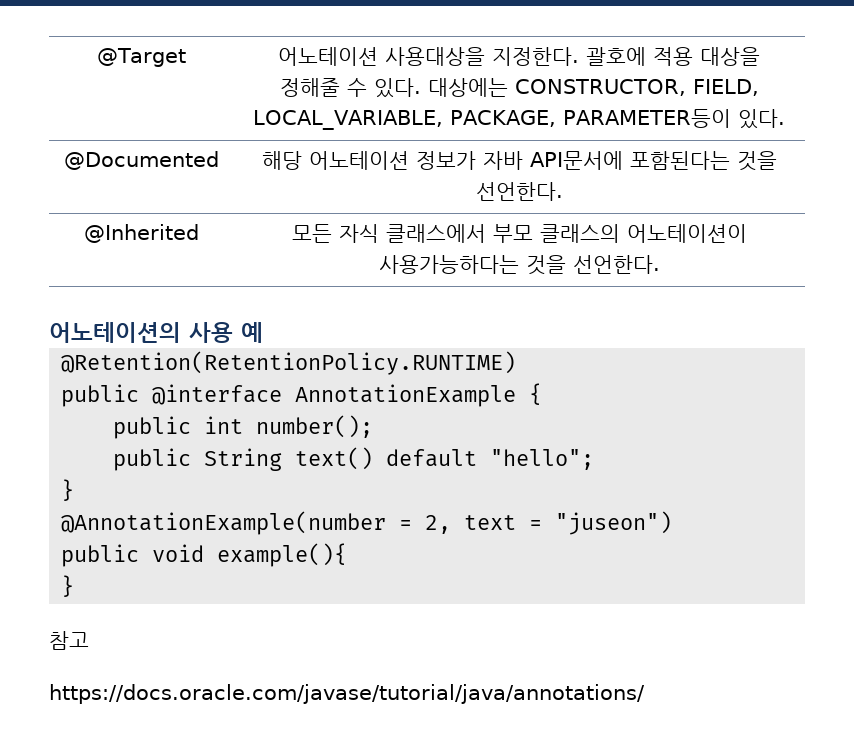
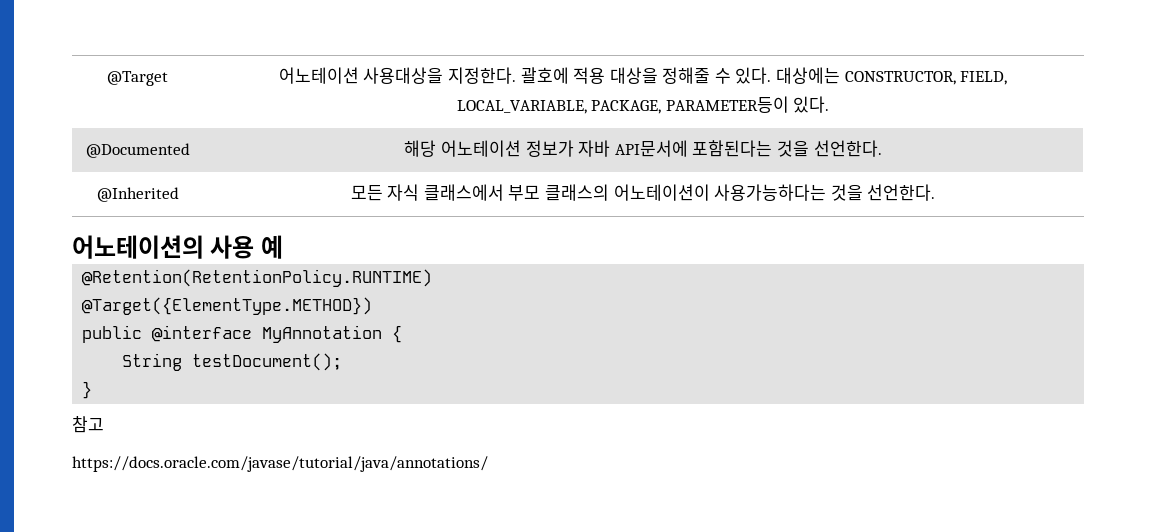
+ @Target({ElementType.METHOD})
- public @interface AnnotationExample {
+ public @interface MyAnnotation {
- public int number();
- public String text() default "hello";
- }
- @AnnotationExample(number = 2, text = "juseon")
- public void example(){
+ String testDocument();

